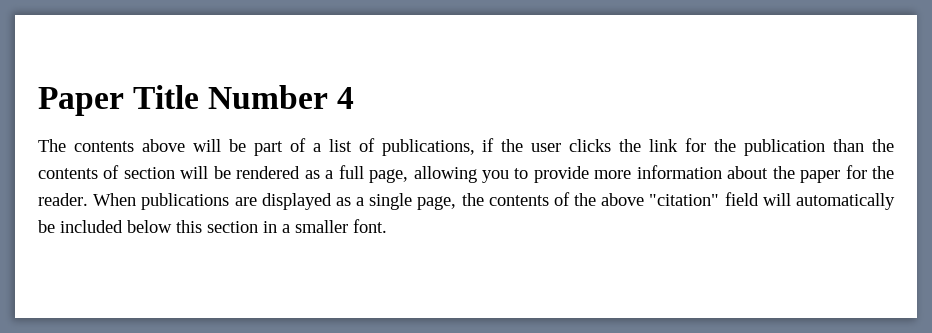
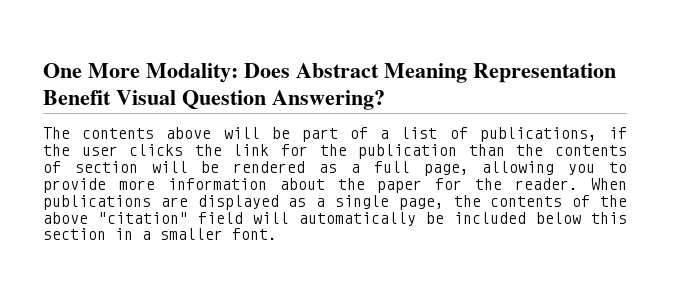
- Paper Title Number 4
+ One More Modality: Does Abstract Meaning Representation Benefit Visual Question Answering?

